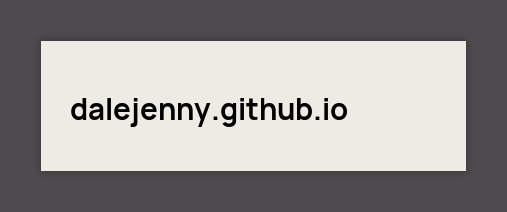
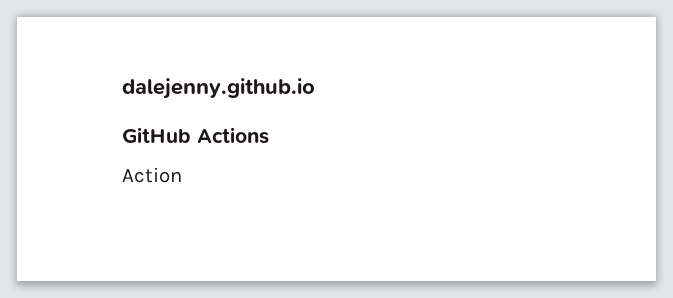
+ GitHub Actions
+ Action

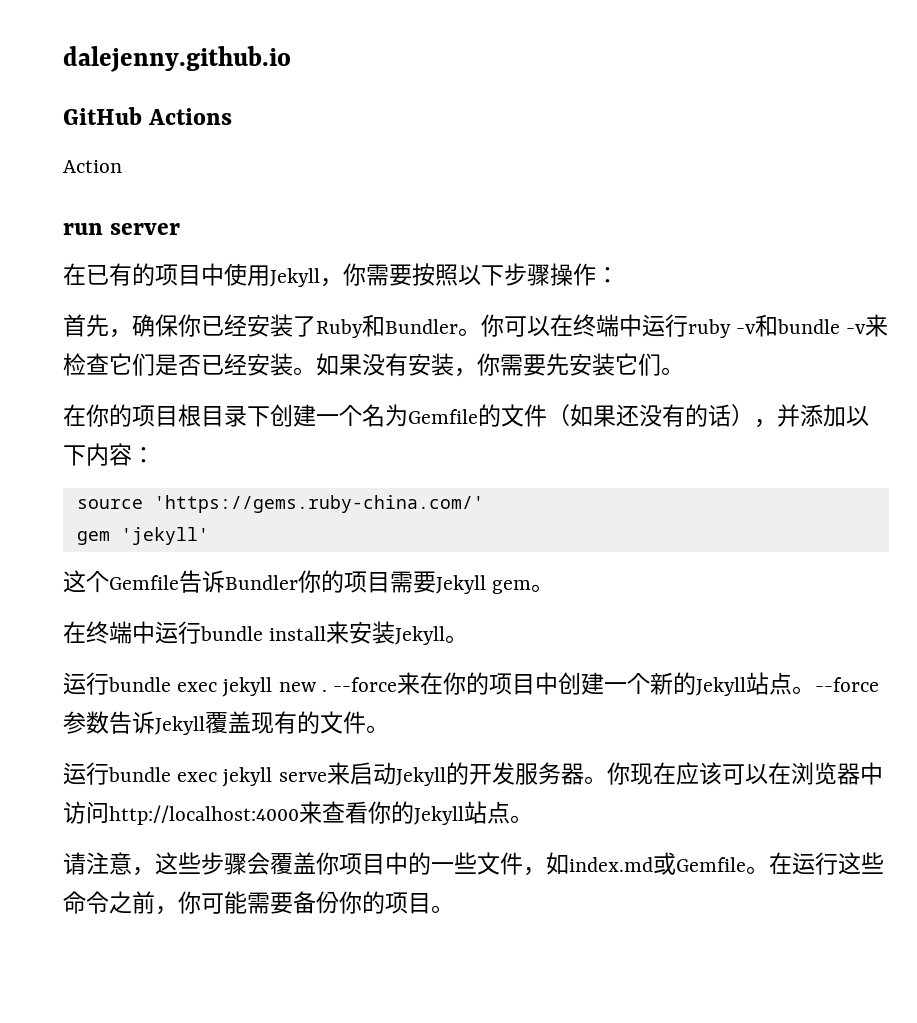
+ run server
+ 在已有的项目中使用Jekyll，你需要按照以下步骤操作：
+ 首先，确保你已经安装了Ruby和Bundler。你可以在终端中运行ruby -v和bundle -v来检查它们是否已经安装。如果没有安装，你需要先安装它们。
+ 在你的项目根目录下创建一个名为Gemfile的文件（如果还没有的话），并添加以下内容：
+ source 'https://gems.ruby-china.com/'
+ gem 'jekyll'
+ 这个Gemfile告诉Bundler你的项目需要Jekyll gem。
+ 在终端中运行bundle install来安装Jekyll。
+ 运行bundle exec jekyll new . --force来在你的项目中创建一个新的Jekyll站点。--force参数告诉Jekyll覆盖现有的文件。
+ 运行bundle exec jekyll serve来启动Jekyll的开发服务器。你现在应该可以在浏览器中访问http://localhost:4000来查看你的Jekyll站点。
+ 请注意，这些步骤会覆盖你项目中的一些文件，如index.md或Gemfile。在运行这些命令之前，你可能需要备份你的项目。

